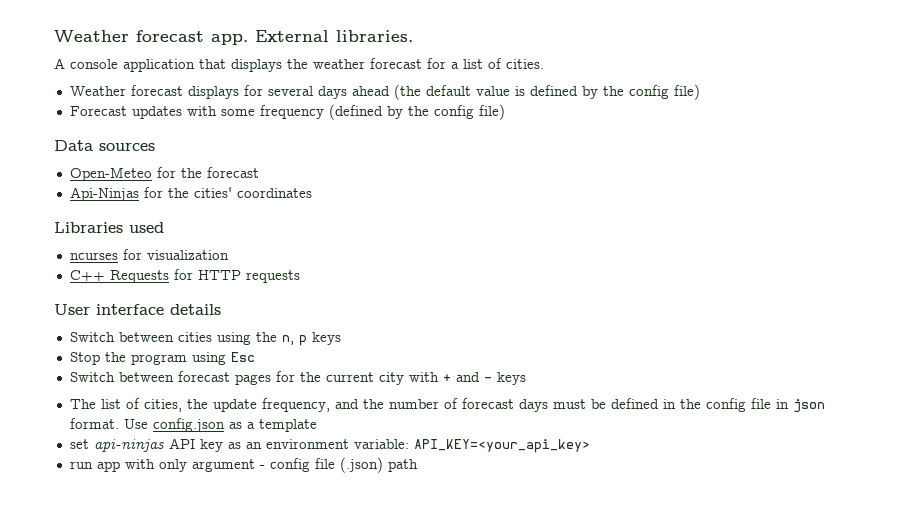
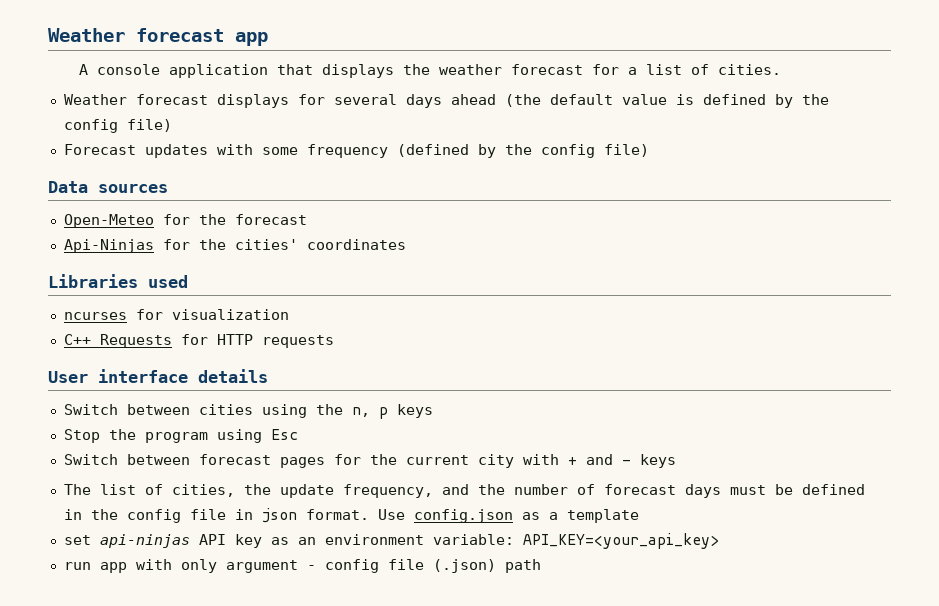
- Weather forecast app. External libraries.
+ Weather forecast app

